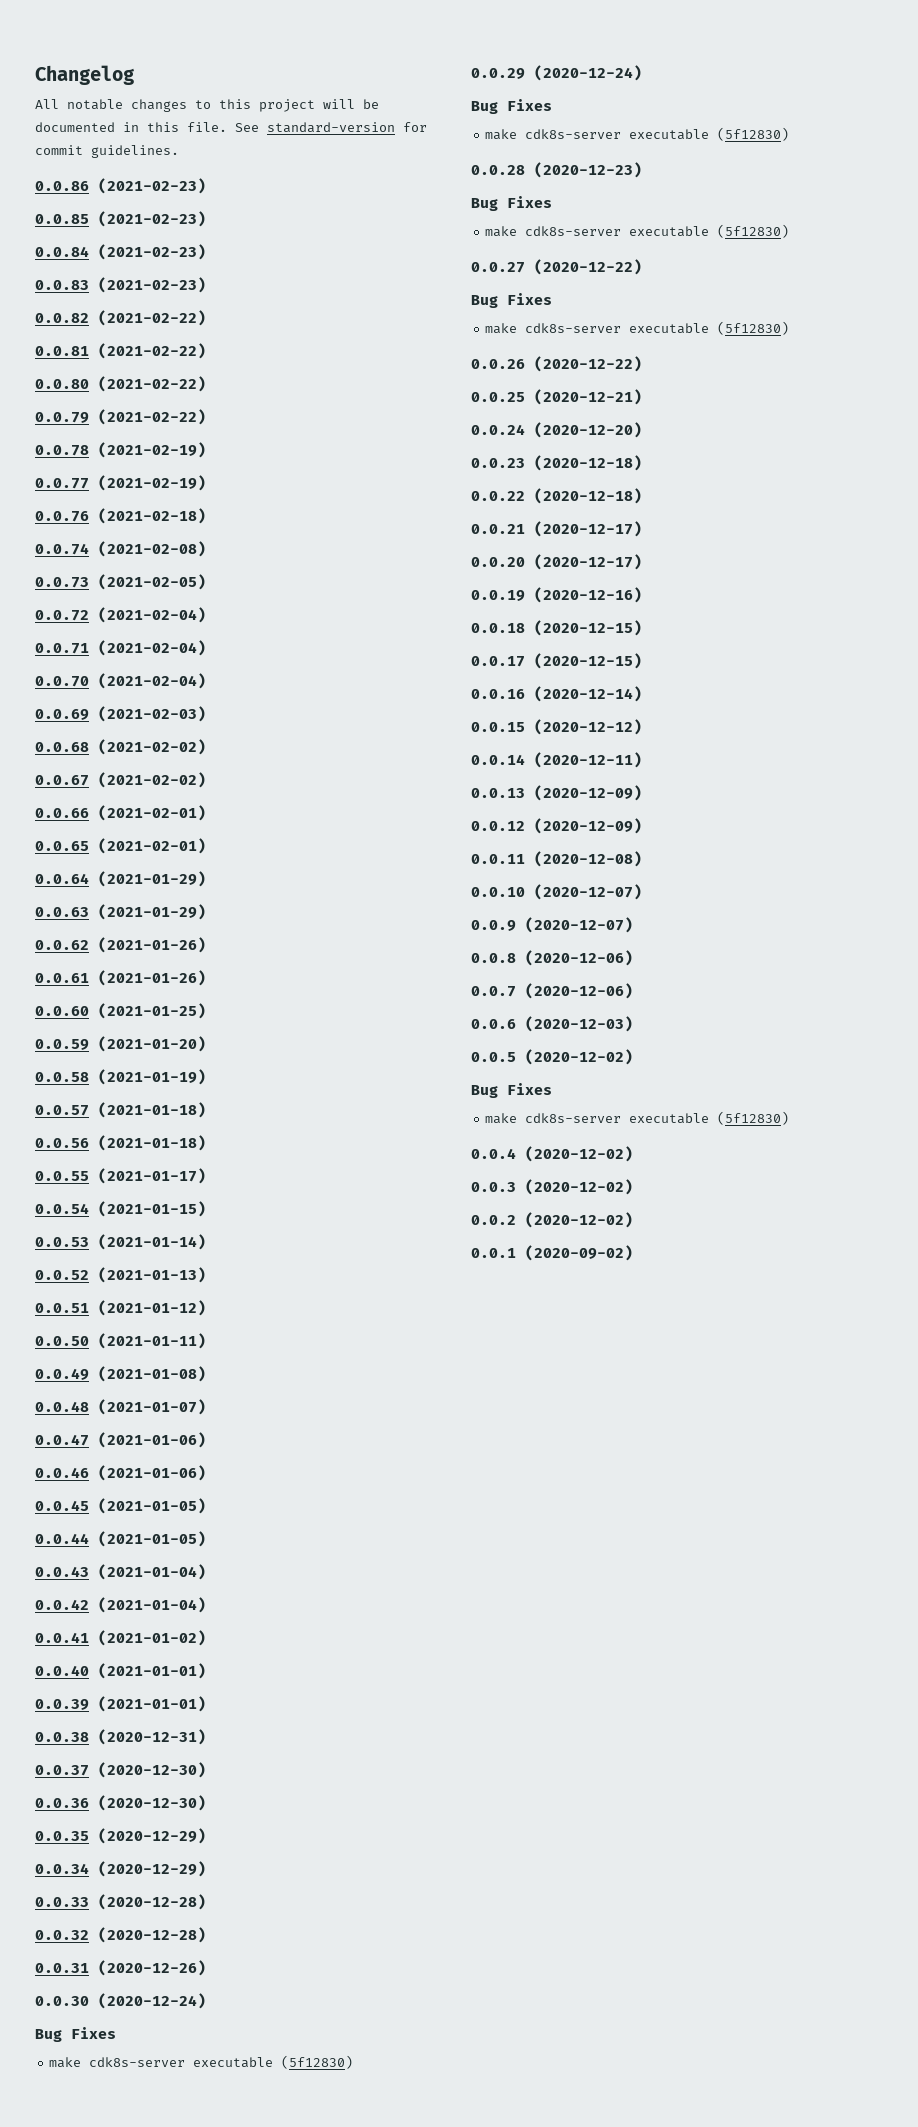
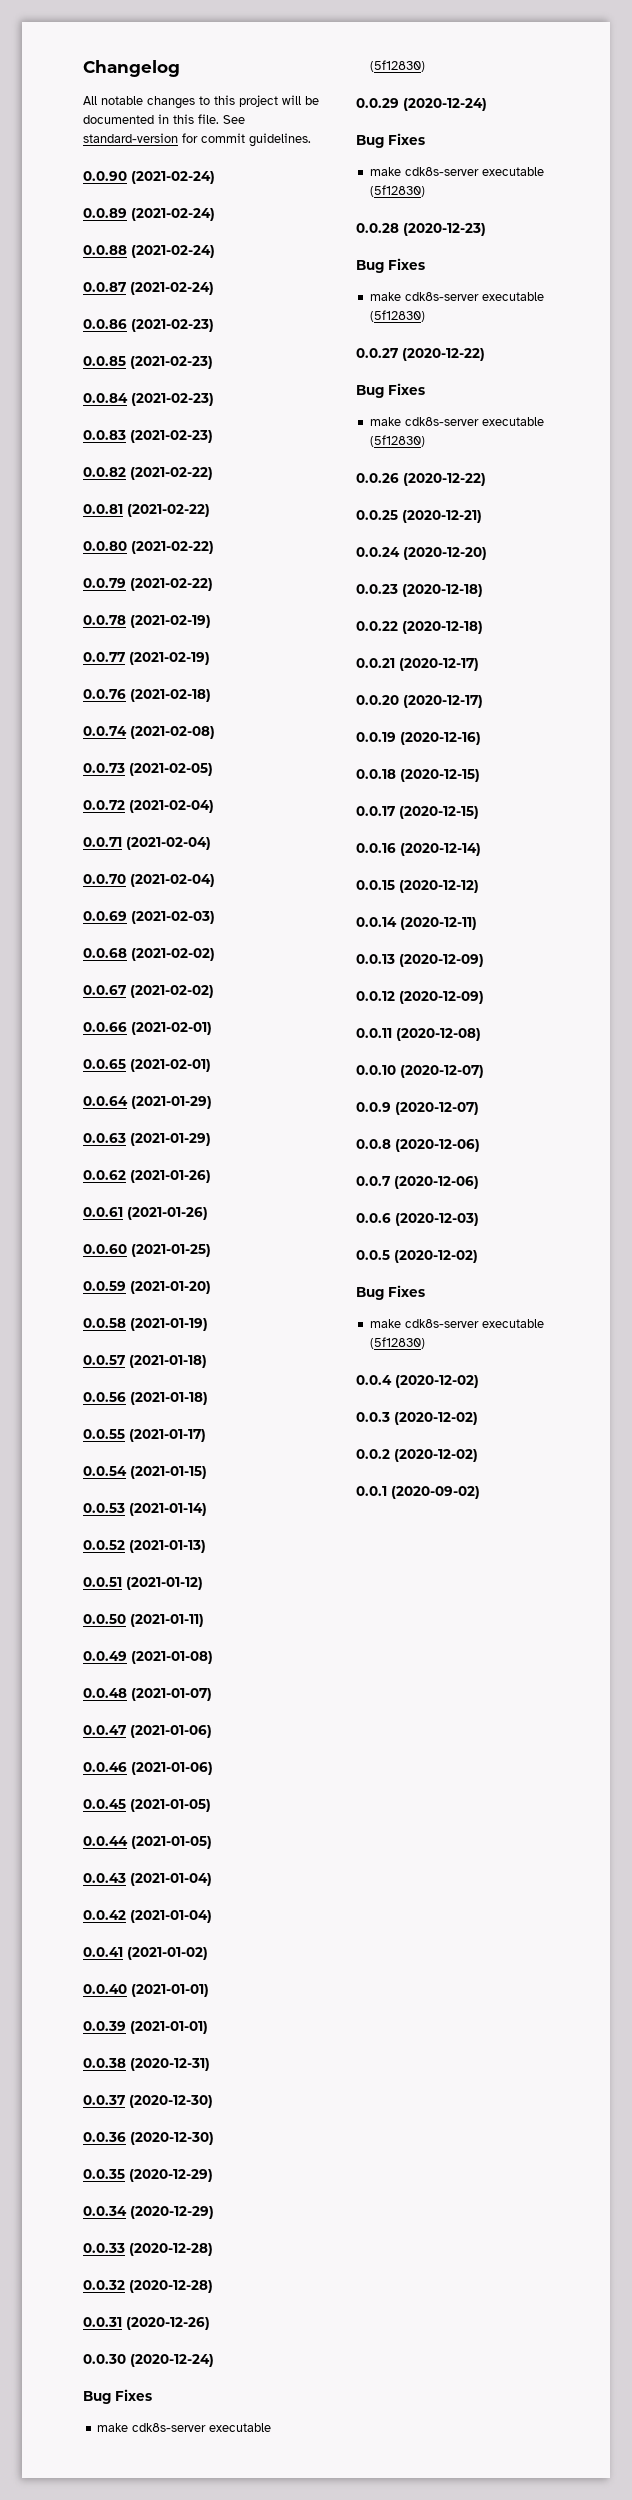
+ 0.0.90 (2021-02-24)
+ 0.0.89 (2021-02-24)
+ 0.0.88 (2021-02-24)
+ 0.0.87 (2021-02-24)

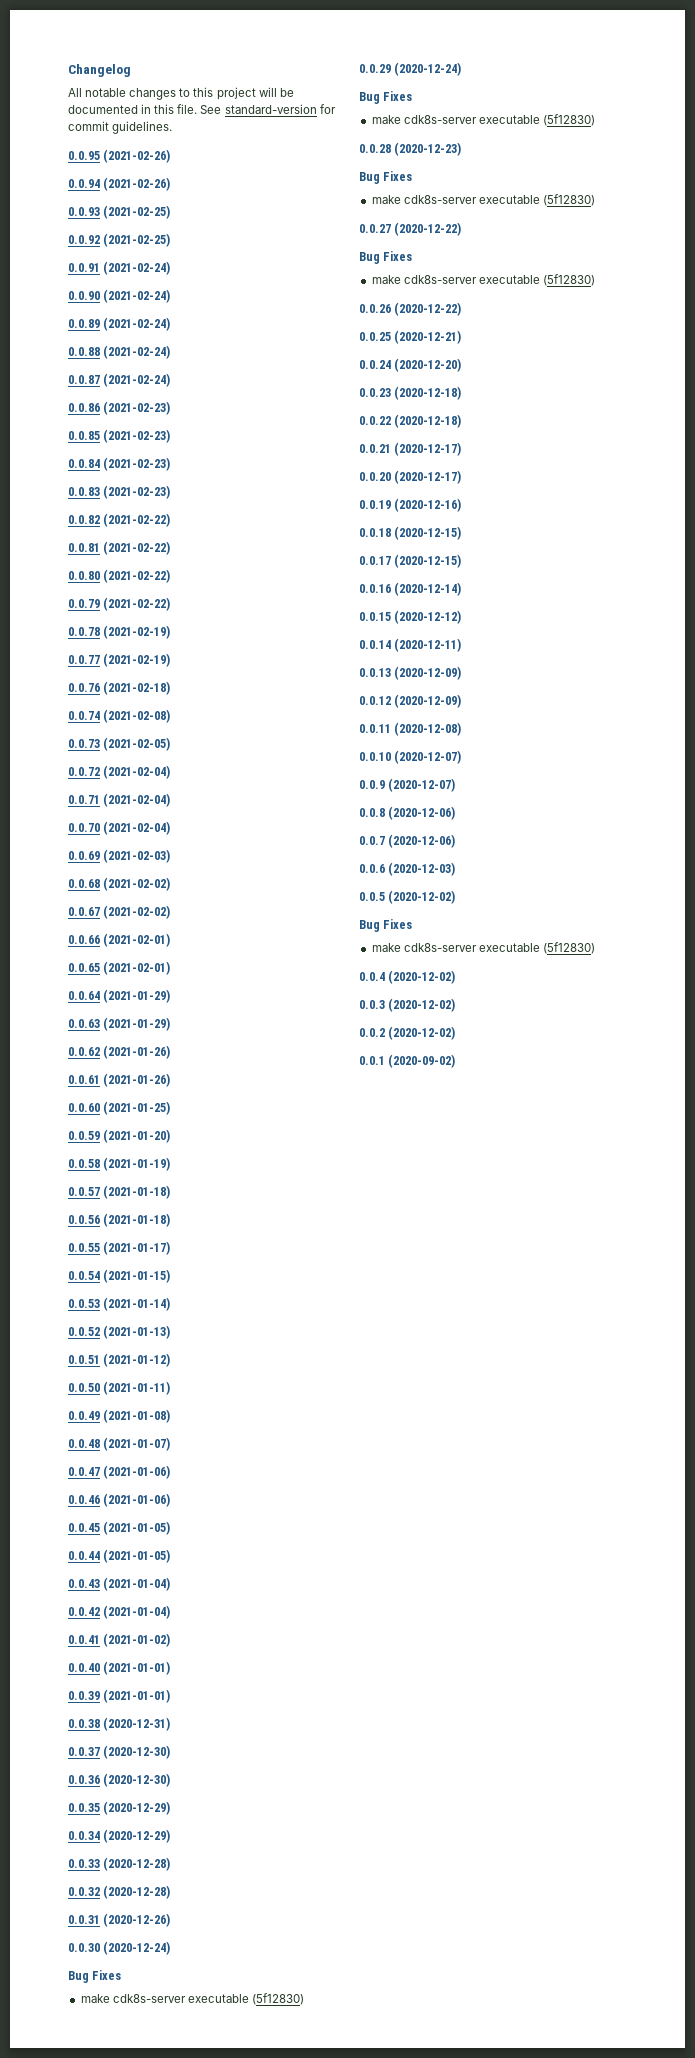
+ 0.0.95 (2021-02-26)
+ 0.0.94 (2021-02-26)
+ 0.0.93 (2021-02-25)
+ 0.0.92 (2021-02-25)
+ 0.0.91 (2021-02-24)

